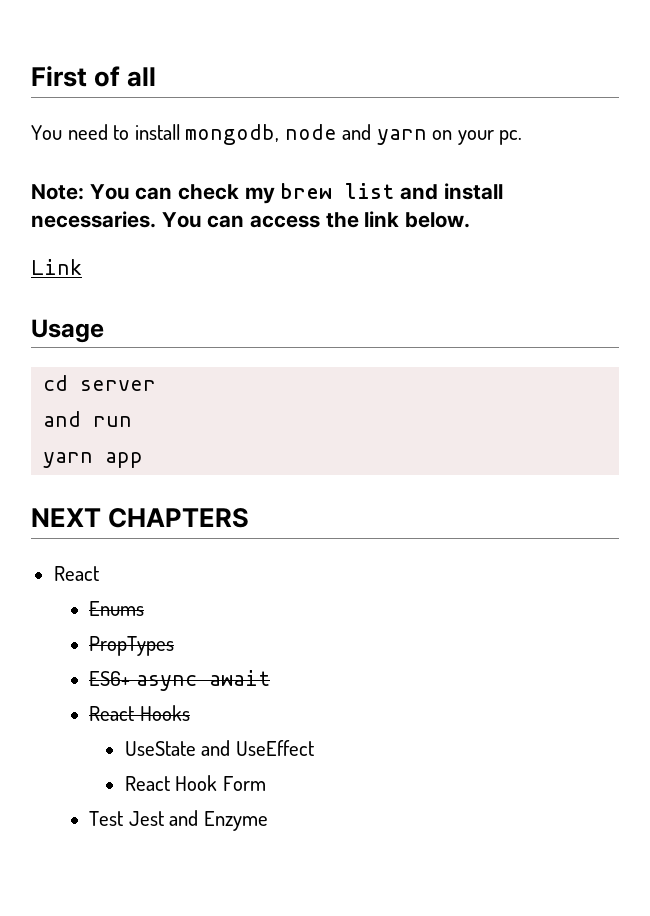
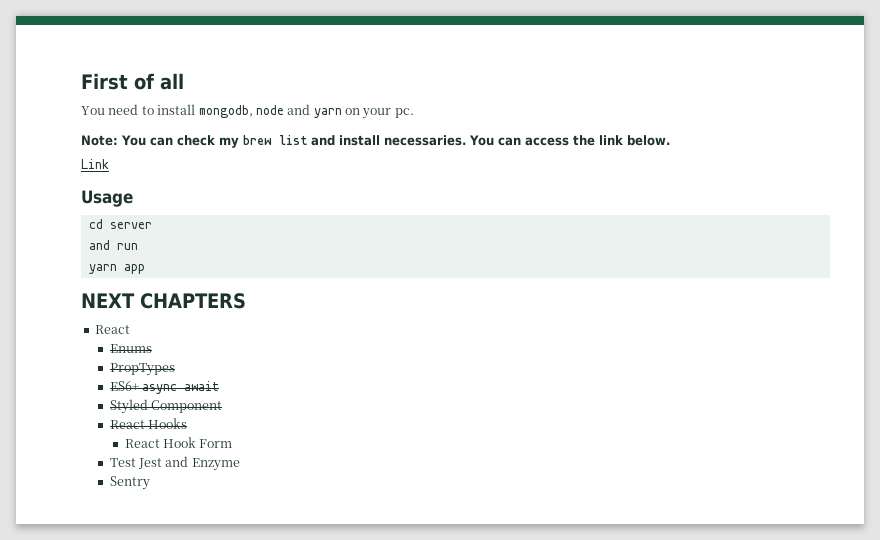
+ Styled Component
- UseState and UseEffect
+ Sentry

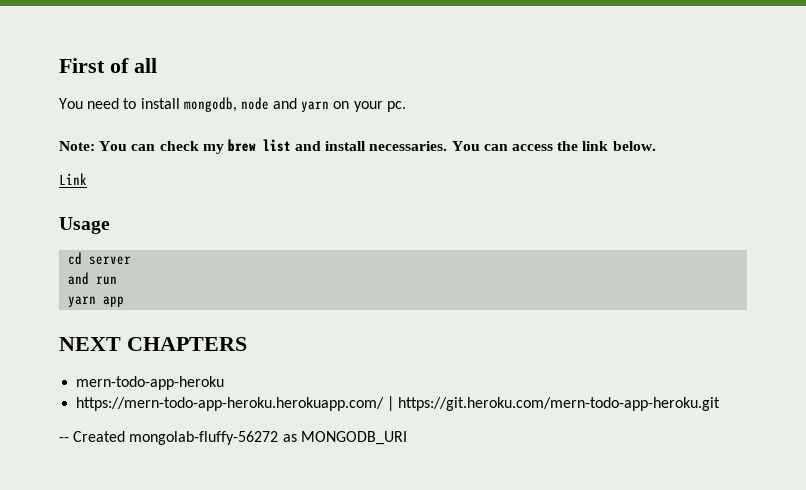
  NEXT CHAPTERS
- React
- Enums
- PropTypes
- ES6+ async await
- Styled Component
- React Hooks
- React Hook Form
- Test Jest and Enzyme
- Sentry
+ mern-todo-app-heroku
+ https://mern-todo-app-heroku.herokuapp.com/ | https://git.heroku.com/mern-todo-app-heroku.git
+ -- Created mongolab-fluffy-56272 as MONGODB_URI

